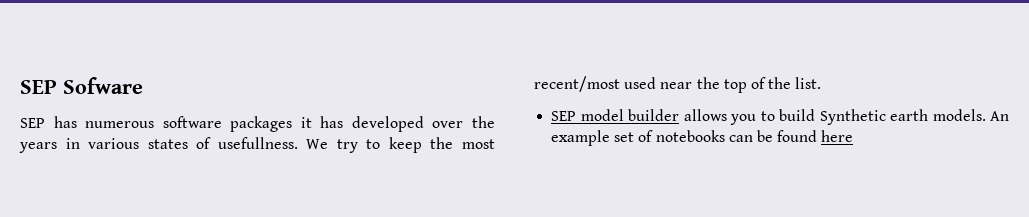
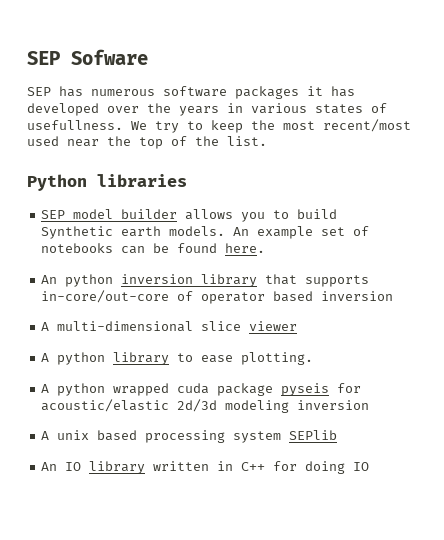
+ Python libraries
- An example set of notebooks can be found here
+ An example set of notebooks can be found here.
+ An python inversion library that supports in-core/out-core of operator based inversion
+ A multi-dimensional slice viewer
+ A python library to ease plotting.
+ A python wrapped cuda package pyseis for acoustic/elastic 2d/3d modeling inversion
+ A unix based processing system SEPlib
+ An IO library written in C++ for doing IO

